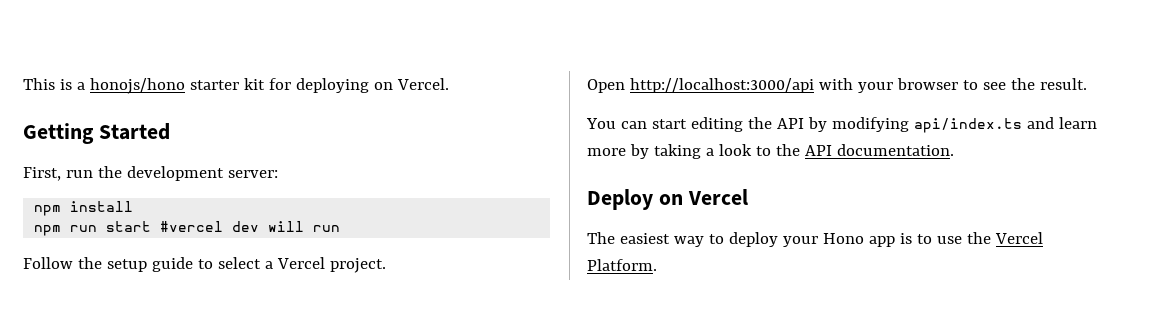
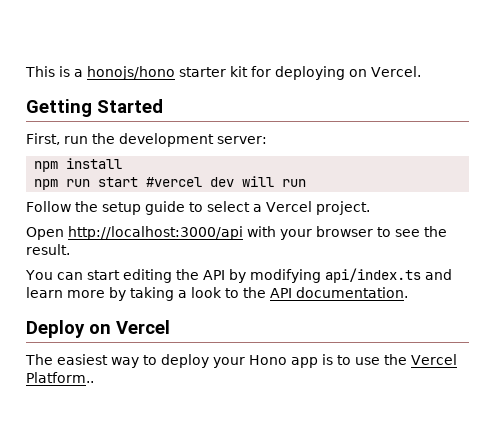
- The easiest way to deploy your Hono app is to use the Vercel Platform.
+ The easiest way to deploy your Hono app is to use the Vercel Platform..

